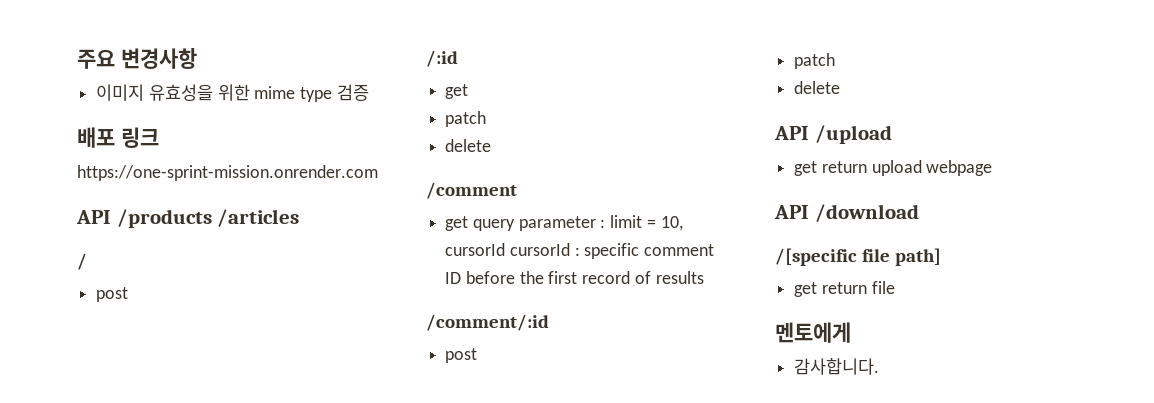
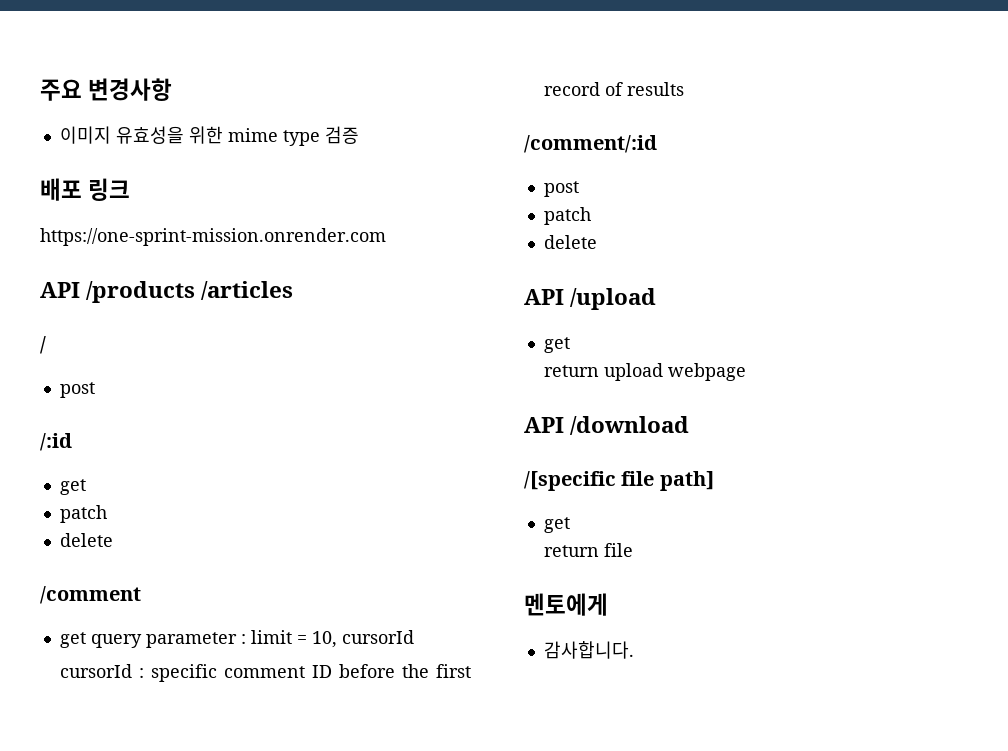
- get query parameter : limit = 10, cursorId cursorId : specific comment ID before the first record of results
+ get query parameter : limit = 10, cursorId
+ cursorId : specific comment ID before the first record of results
  API /upload
- get return upload webpage
+ get
+ return upload webpage
  /[specific file path]
- get return file
+ get
+ return file

